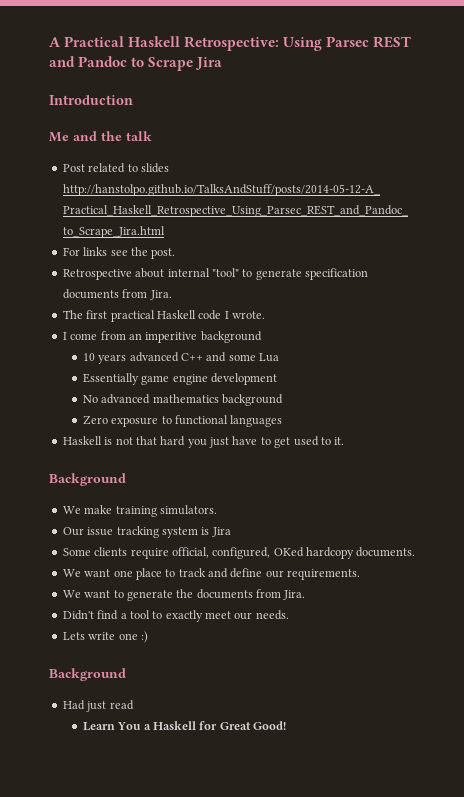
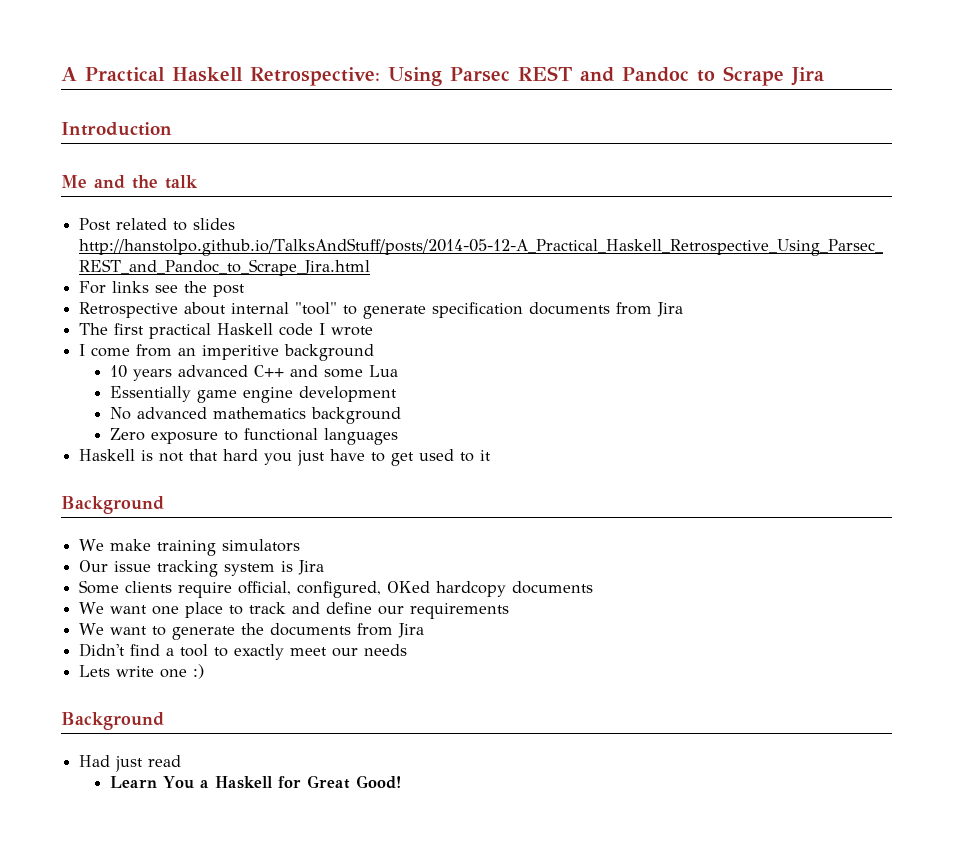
- For links see the post.
+ For links see the post
- Retrospective about internal "tool" to generate specification documents from Jira.
+ Retrospective about internal "tool" to generate specification documents from Jira
- The first practical Haskell code I wrote.
+ The first practical Haskell code I wrote
- Haskell is not that hard you just have to get used to it.
+ Haskell is not that hard you just have to get used to it
- We make training simulators.
+ We make training simulators
- Some clients require official, configured, OKed hardcopy documents.
+ Some clients require official, configured, OKed hardcopy documents
- We want one place to track and define our requirements.
+ We want one place to track and define our requirements
- We want to generate the documents from Jira.
+ We want to generate the documents from Jira
- Didn't find a tool to exactly meet our needs.
+ Didn't find a tool to exactly meet our needs

